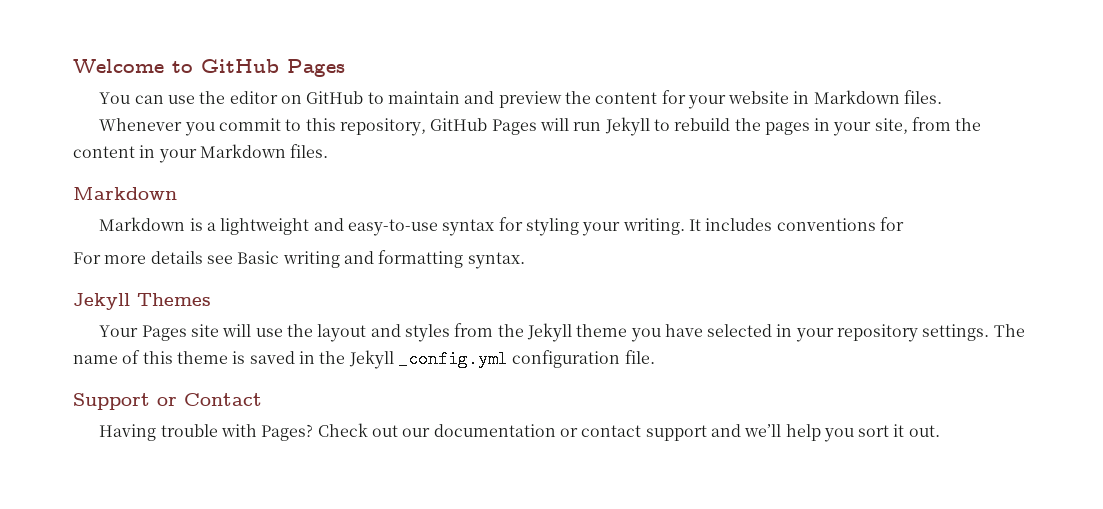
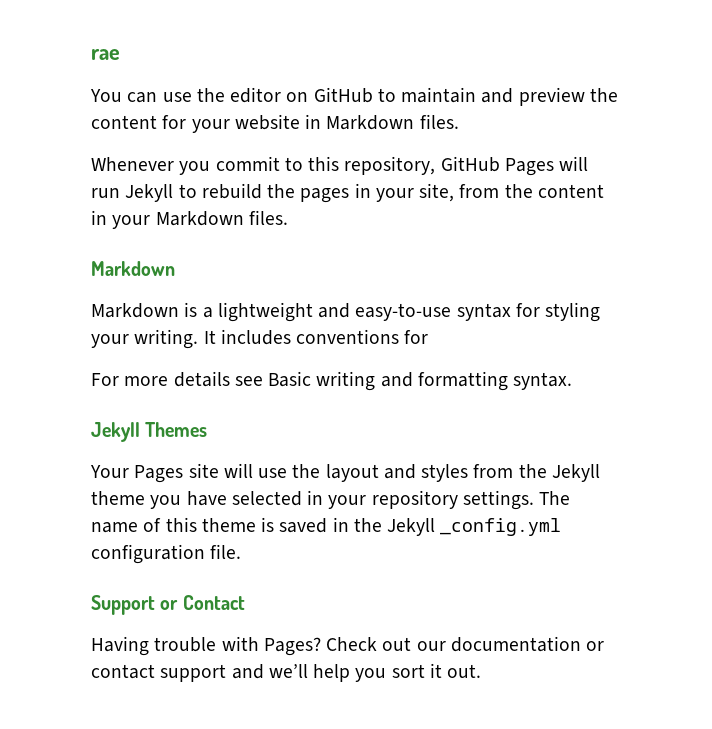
- Welcome to GitHub Pages
+ rae

